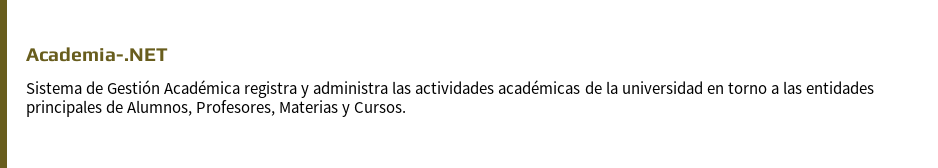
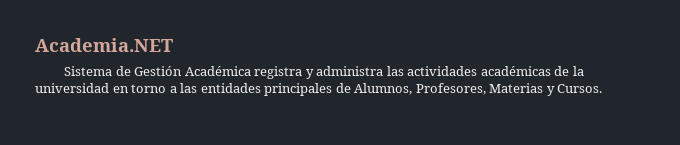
- Academia-.NET
+ Academia.NET

